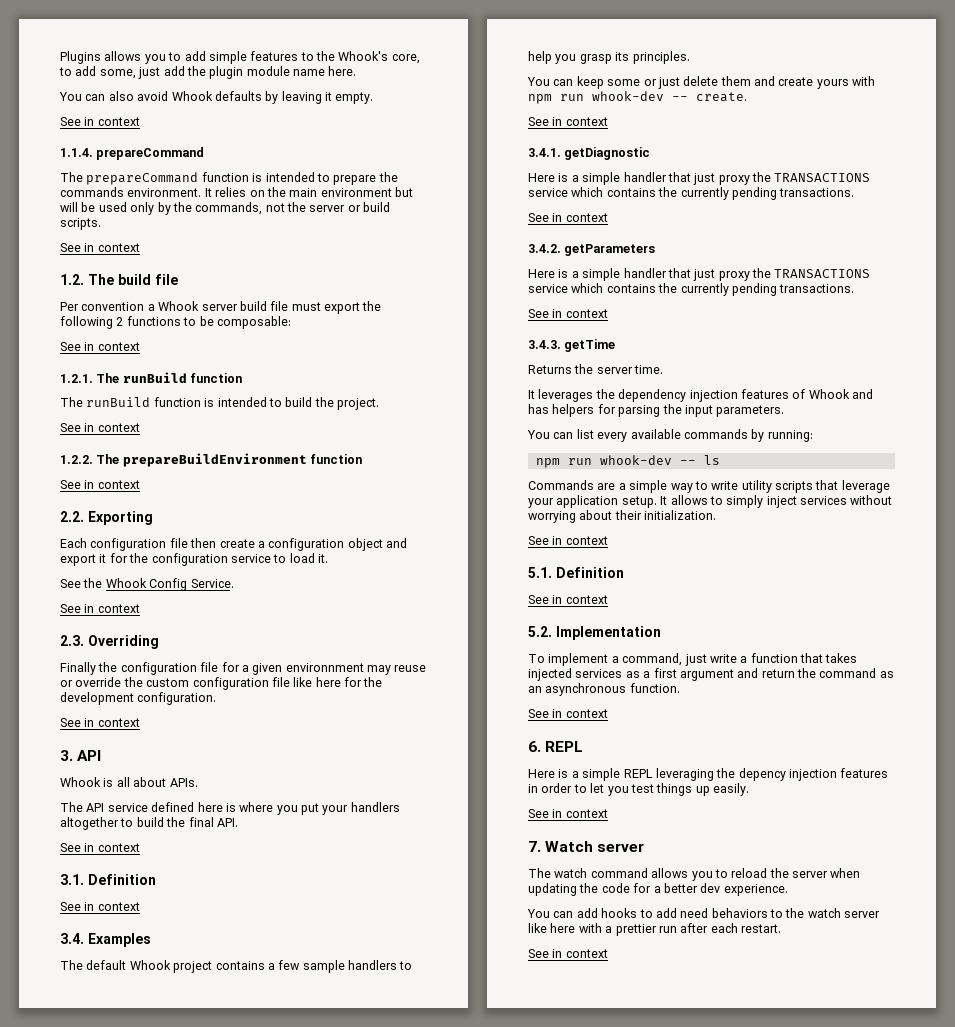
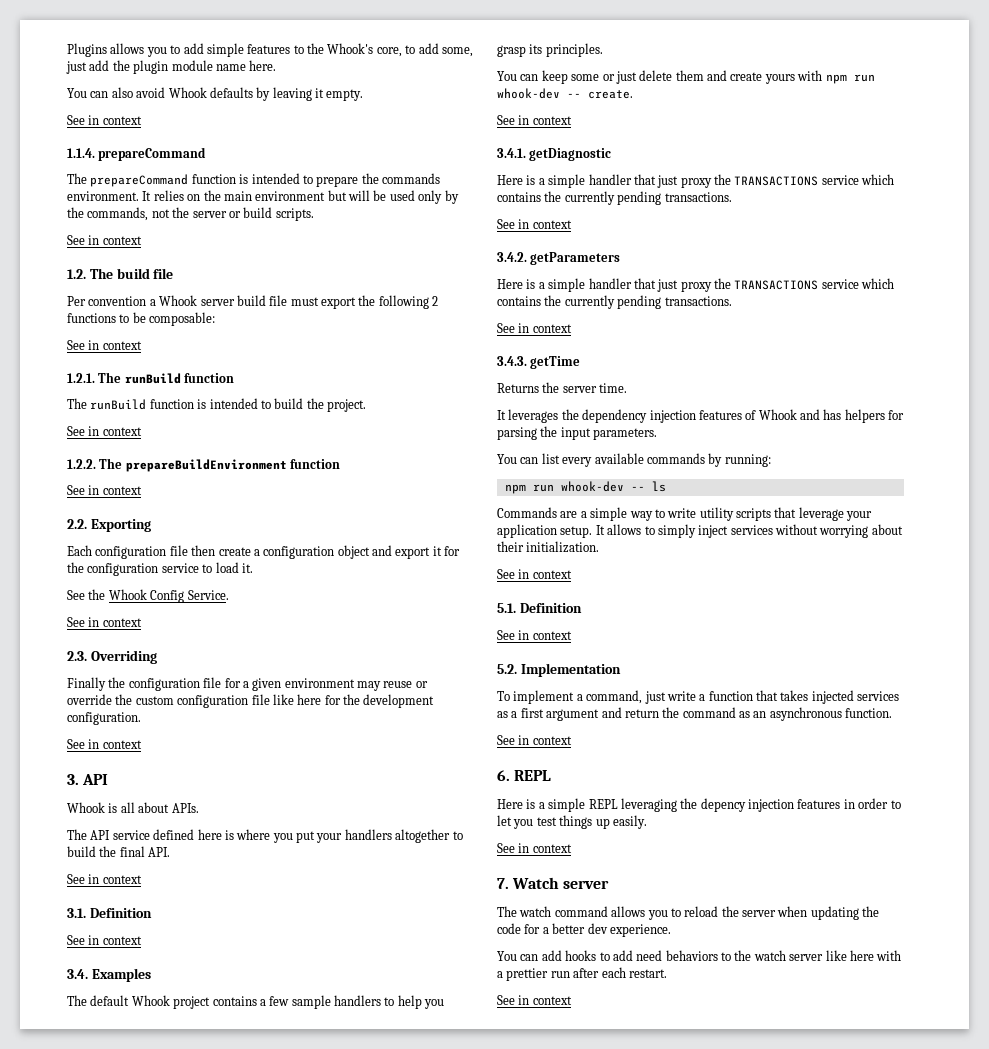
- Finally the configuration file for a given environnment may reuse or override the custom configuration file like here for the development configuration.
+ Finally the configuration file for a given environment may reuse or override the custom configuration file like here for the development configuration.

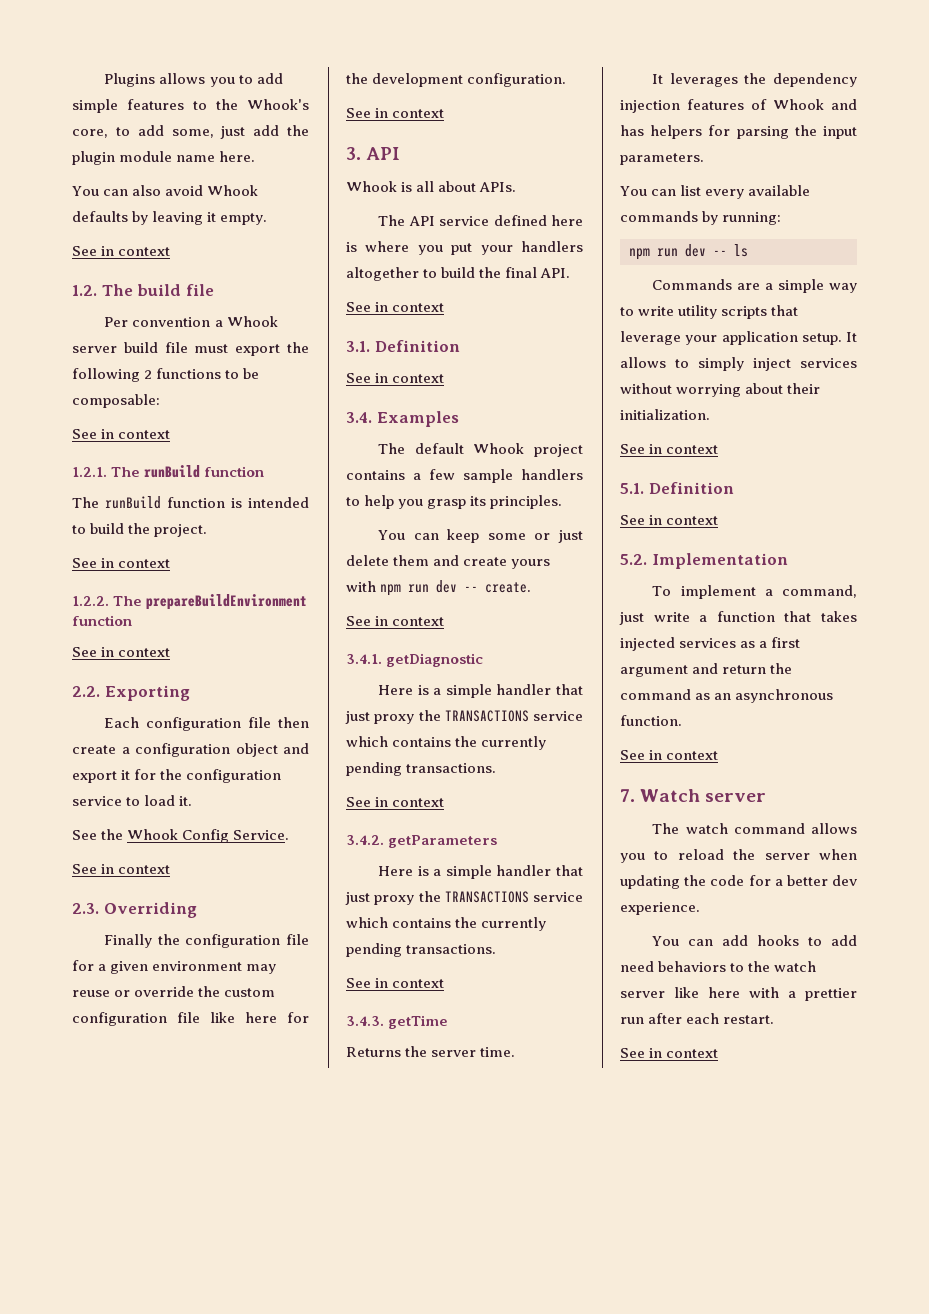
- 1.1.4. prepareCommand
- The prepareCommand function is intended to prepare the commands environment. It relies on the main environment but will be used only by the commands, not the server or build scripts.
- See in context
- You can keep some or just delete them and create yours with npm run whook-dev -- create.
+ You can keep some or just delete them and create yours with npm run dev -- create.
- npm run whook-dev -- ls
+ npm run dev -- ls
- 6. REPL
- Here is a simple REPL leveraging the depency injection features in order to let you test things up easily.
- See in context

